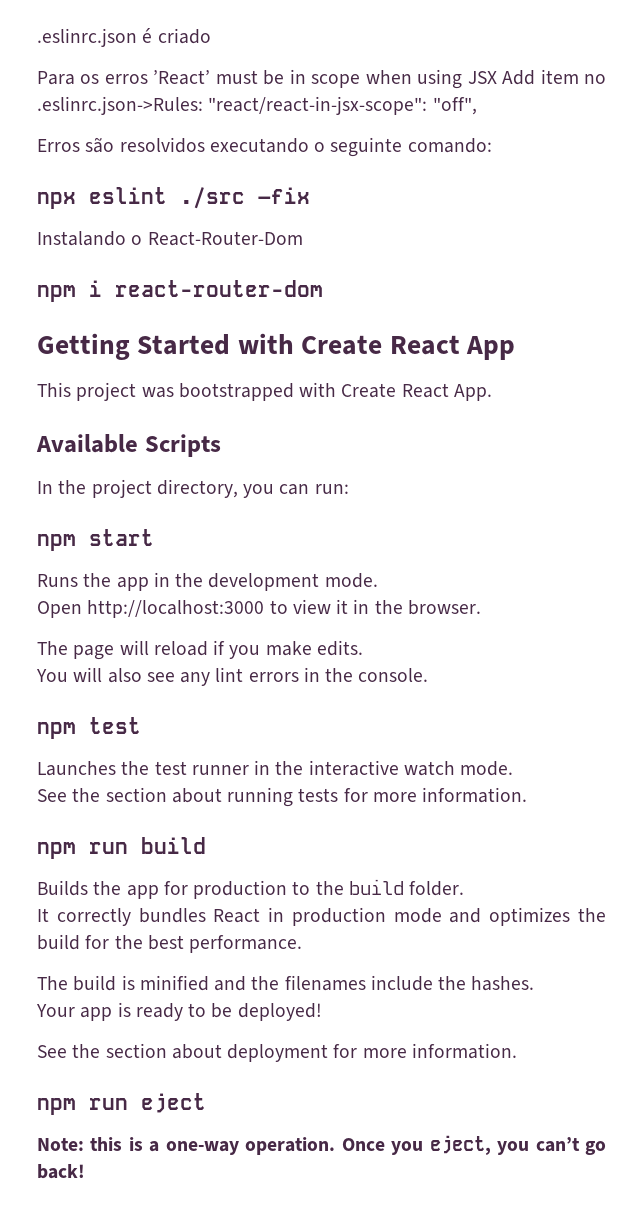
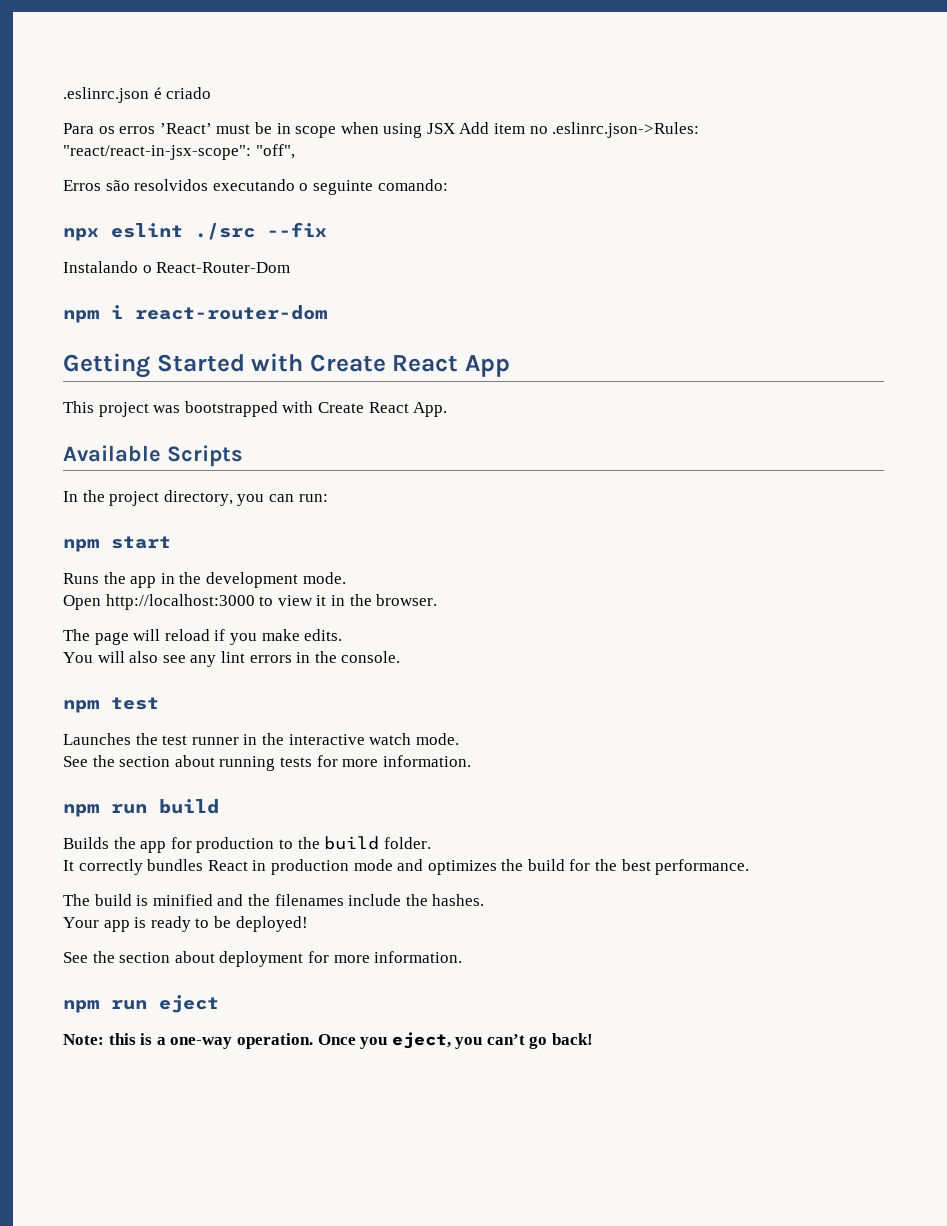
- npx eslint ./src –fix
+ npx eslint ./src --fix

